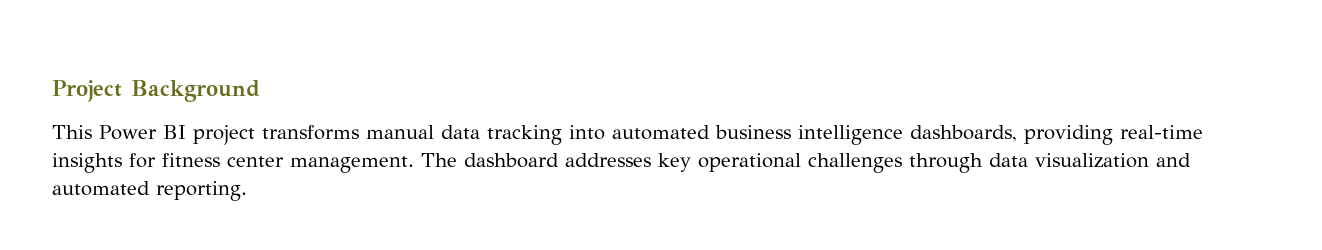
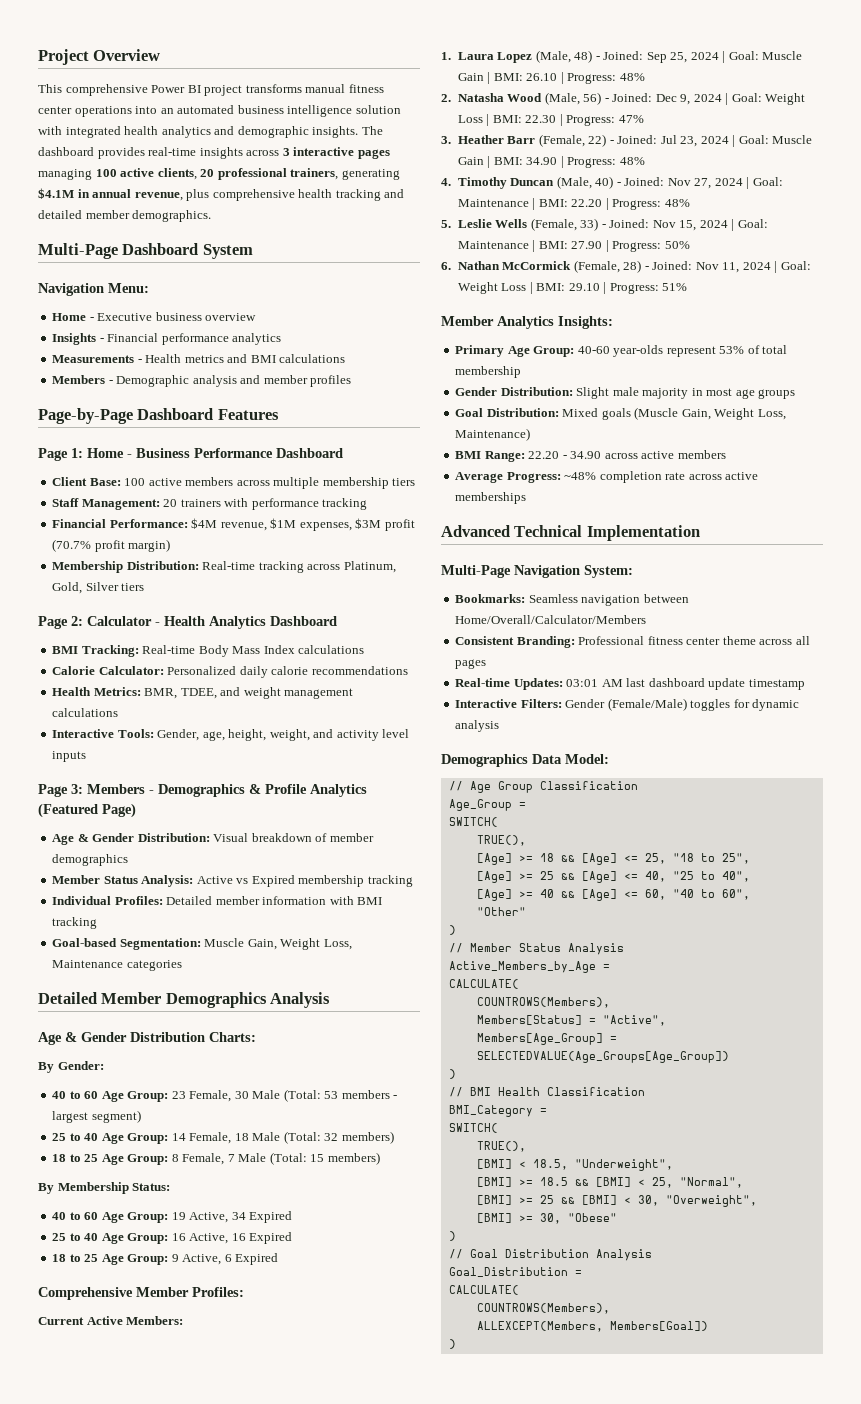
- Project Background
+ Project Overview
- This Power BI project transforms manual data tracking into automated business intelligence dashboards, providing real-time insights for fitness center management. The dashboard addresses key operational challenges through data visualization and automated reporting.
+ This comprehensive Power BI project transforms manual fitness center operations into an automated business intelligence solution with integrated health analytics and demographic insights. The dashboard provides real-time insights across 3 interactive pages managing 100 active clients, 20 professional trainers, generating $4.1M in annual revenue, plus comprehensive health tracking and detailed member demographics.
+ Multi-Page Dashboard System
+ Navigation Menu:
+ Home - Executive business overview
+ Insights - Financial performance analytics
+ Measurements - Health metrics and BMI calculations
+ Members - Demographic analysis and member profiles
+ Page-by-Page Dashboard Features
+ Page 1: Home - Business Performance Dashboard
+ Client Base: 100 active members across multiple membership tiers
+ Staff Management: 20 trainers with performance tracking
+ Financial Performance: $4M revenue, $1M expenses, $3M profit (70.7% profit margin)
+ Membership Distribution: Real-time tracking across Platinum, Gold, Silver tiers
+ Page 2: Calculator - Health Analytics Dashboard
+ BMI Tracking: Real-time Body Mass Index calculations
+ Calorie Calculator: Personalized daily calorie recommendations
+ Health Metrics: BMR, TDEE, and weight management calculations
+ Interactive Tools: Gender, age, height, weight, and activity level inputs
+ Page 3: Members - Demographics & Profile Analytics (Featured Page)
+ Age & Gender Distribution: Visual breakdown of member demographics
+ Member Status Analysis: Active vs Expired membership tracking
+ Individual Profiles: Detailed member information with BMI tracking
+ Goal-based Segmentation: Muscle Gain, Weight Loss, Maintenance categories
+ Detailed Member Demographics Analysis
+ Age & Gender Distribution Charts:
+ By Gender:
+ 40 to 60 Age Group: 23 Female, 30 Male (Total: 53 members - largest segment)
+ 25 to 40 Age Group: 14 Female, 18 Male (Total: 32 members)
+ 18 to 25 Age Group: 8 Female, 7 Male (Total: 15 members)
+ By Membership Status:
+ 40 to 60 Age Group: 19 Active, 34 Expired
+ 25 to 40 Age Group: 16 Active, 16 Expired
+ 18 to 25 Age Group: 9 Active, 6 Expired
+ Comprehensive Member Profiles:
+ Current Active Members:
+ 1. Laura Lopez (Male, 48) - Joined: Sep 25, 2024 | Goal: Muscle Gain | BMI: 26.10 | Progress: 48%
+ 2. Natasha Wood (Male, 56) - Joined: Dec 9, 2024 | Goal: Weight Loss | BMI: 22.30 | Progress: 47%
+ 3. Heather Barr (Female, 22) - Joined: Jul 23, 2024 | Goal: Muscle Gain | BMI: 34.90 | Progress: 48%
+ 4. Timothy Duncan (Male, 40) - Joined: Nov 27, 2024 | Goal: Maintenance | BMI: 22.20 | Progress: 48%
+ 5. Leslie Wells (Female, 33) - Joined: Nov 15, 2024 | Goal: Maintenance | BMI: 27.90 | Progress: 50%
+ 6. Nathan McCormick (Female, 28) - Joined: Nov 11, 2024 | Goal: Weight Loss | BMI: 29.10 | Progress: 51%
+ Member Analytics Insights:
+ Primary Age Group: 40-60 year-olds represent 53% of total membership
+ Gender Distribution: Slight male majority in most age groups
+ Goal Distribution: Mixed goals (Muscle Gain, Weight Loss, Maintenance)
+ BMI Range: 22.20 - 34.90 across active members
+ Average Progress: ~48% completion rate across active memberships
+ Advanced Technical Implementation
+ Multi-Page Navigation System:
+ Bookmarks: Seamless navigation between Home/Overall/Calculator/Members
+ Consistent Branding: Professional fitness center theme across all pages
+ Real-time Updates: 03:01 AM last dashboard update timestamp
+ Interactive Filters: Gender (Female/Male) toggles for dynamic analysis
+ Demographics Data Model:
+ // Age Group Classification
+ Age_Group =
+ SWITCH(
+ TRUE(),
+ [Age] >= 18 && [Age] <= 25, "18 to 25",
+ [Age] >= 25 && [Age] <= 40, "25 to 40",
+ [Age] >= 40 && [Age] <= 60, "40 to 60",
+ "Other"
+ )
+ // Member Status Analysis
+ Active_Members_by_Age =
+ CALCULATE(
+ COUNTROWS(Members),
+ Members[Status] = "Active",
+ Members[Age_Group] = SELECTEDVALUE(Age_Groups[Age_Group])
+ )
+ // BMI Health Classification
+ BMI_Category =
+ SWITCH(
+ TRUE(),
+ [BMI] < 18.5, "Underweight",
+ [BMI] >= 18.5 && [BMI] < 25, "Normal",
+ [BMI] >= 25 && [BMI] < 30, "Overweight",
+ [BMI] >= 30, "Obese"
+ )
+ // Goal Distribution Analysis
+ Goal_Distribution =
+ CALCULATE(
+ COUNTROWS(Members),
+ ALLEXCEPT(Members, Members[Goal])
+ )

